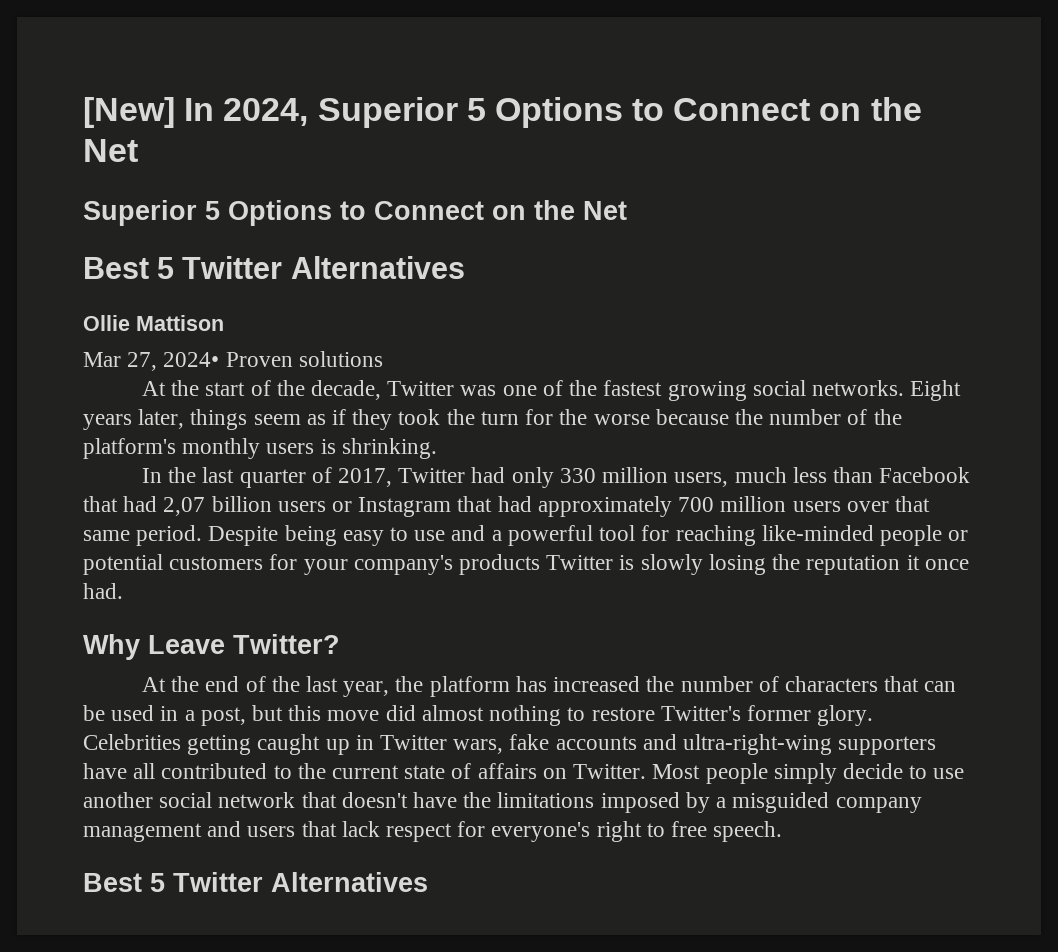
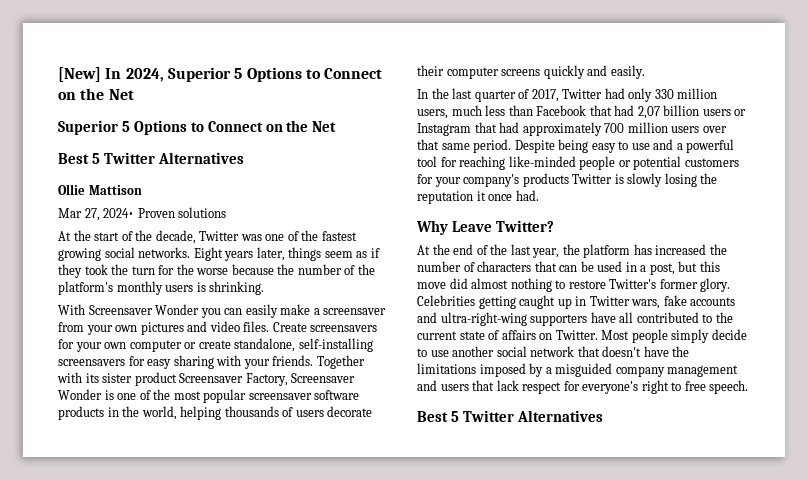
+ With Screensaver Wonder you can easily make a screensaver from your own pictures and video files. Create screensavers for your own computer or create standalone, self-installing screensavers for easy sharing with your friends. Together with its sister product Screensaver Factory, Screensaver Wonder is one of the most popular screensaver software products in the world, helping thousands of users decorate their computer screens quickly and easily.

